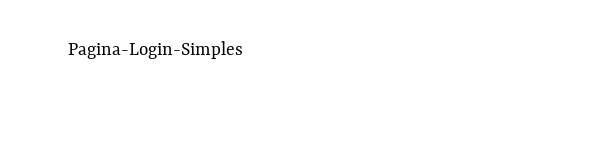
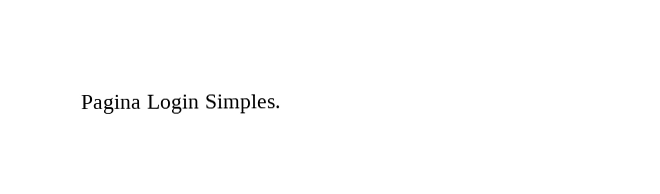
- Pagina-Login-Simples
+ Pagina Login Simples.

